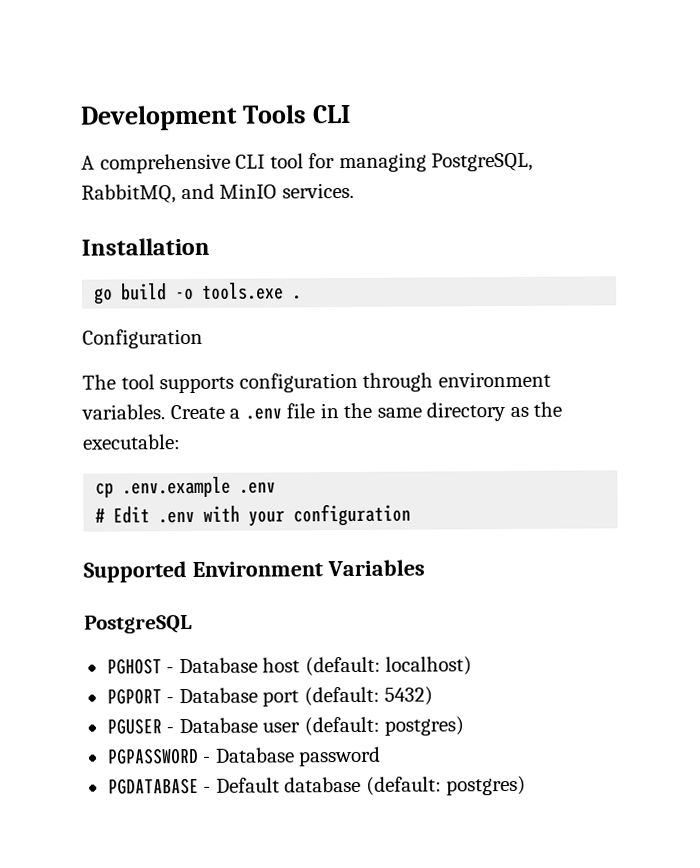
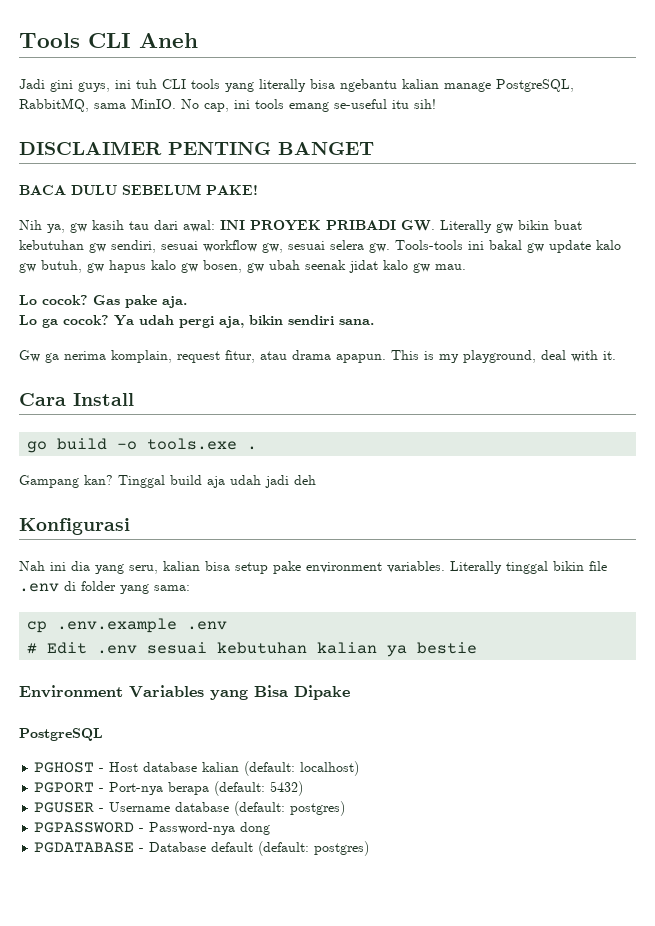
- Development Tools CLI
- A comprehensive CLI tool for managing PostgreSQL, RabbitMQ, and MinIO services.
- Installation
+ Tools CLI Aneh
+ Jadi gini guys, ini tuh CLI tools yang literally bisa ngebantu kalian manage PostgreSQL, RabbitMQ, sama MinIO. No cap, ini tools emang se-useful itu sih!
+ DISCLAIMER PENTING BANGET
+ BACA DULU SEBELUM PAKE!
+ Nih ya, gw kasih tau dari awal: INI PROYEK PRIBADI GW. Literally gw bikin buat kebutuhan gw sendiri, sesuai workflow gw, sesuai selera gw. Tools-tools ini bakal gw update kalo gw butuh, gw hapus kalo gw bosen, gw ubah seenak jidat kalo gw mau.
+ Lo cocok? Gas pake aja.
+ Lo ga cocok? Ya udah pergi aja, bikin sendiri sana.
+ Gw ga nerima komplain, request fitur, atau drama apapun. This is my playground, deal with it.
+ Cara Install
- Configuration
- The tool supports configuration through environment variables. Create a .env file in the same directory as the executable:
+ Gampang kan? Tinggal build aja udah jadi deh
+ Konfigurasi
+ Nah ini dia yang seru, kalian bisa setup pake environment variables. Literally tinggal bikin file .env di folder yang sama:
- # Edit .env with your configuration
- Supported Environment Variables
+ # Edit .env sesuai kebutuhan kalian ya bestie
+ Environment Variables yang Bisa Dipake
- PGHOST - Database host (default: localhost)
+ PGHOST - Host database kalian (default: localhost)
- PGPORT - Database port (default: 5432)
+ PGPORT - Port-nya berapa (default: 5432)
- PGUSER - Database user (default: postgres)
+ PGUSER - Username database (default: postgres)
- PGPASSWORD - Database password
+ PGPASSWORD - Password-nya dong
- PGDATABASE - Default database (default: postgres)
+ PGDATABASE - Database default (default: postgres)

